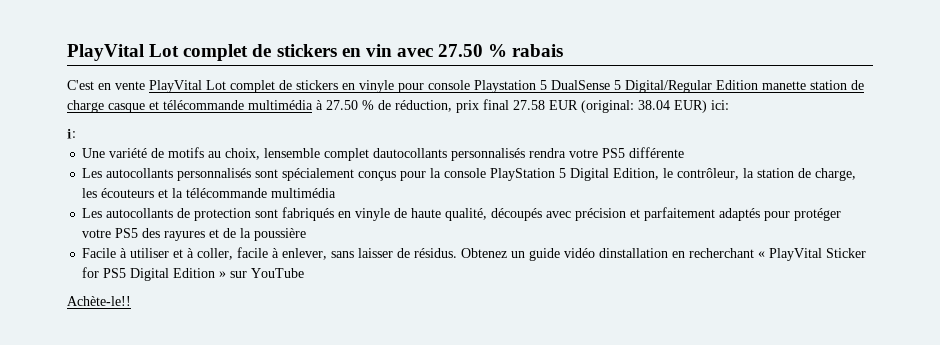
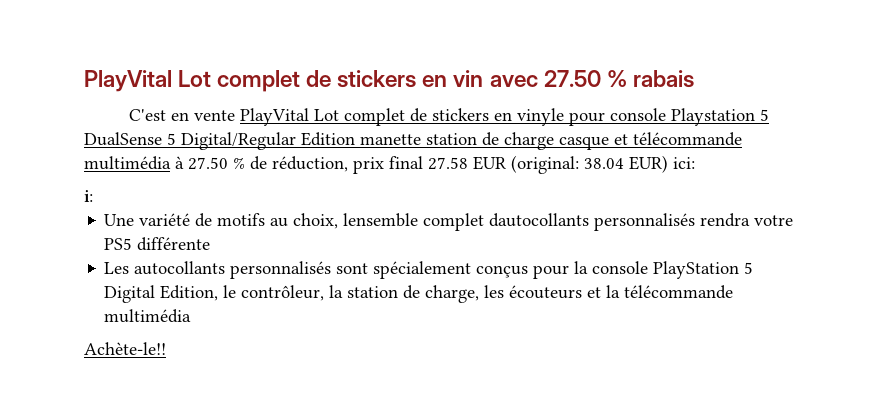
- Les autocollants de protection sont fabriqués en vinyle de haute qualité, découpés avec précision et parfaitement adaptés pour protéger votre PS5 des rayures et de la poussière
- Facile à utiliser et à coller, facile à enlever, sans laisser de résidus. Obtenez un guide vidéo dinstallation en recherchant « PlayVital Sticker for PS5 Digital Edition » sur YouTube

